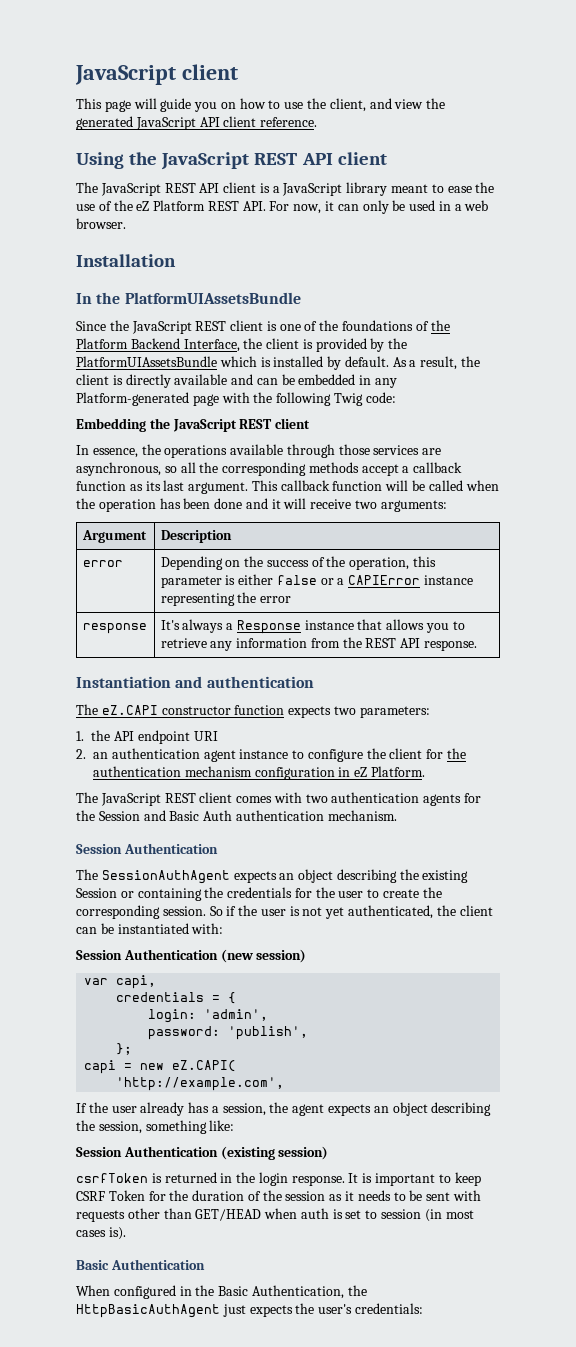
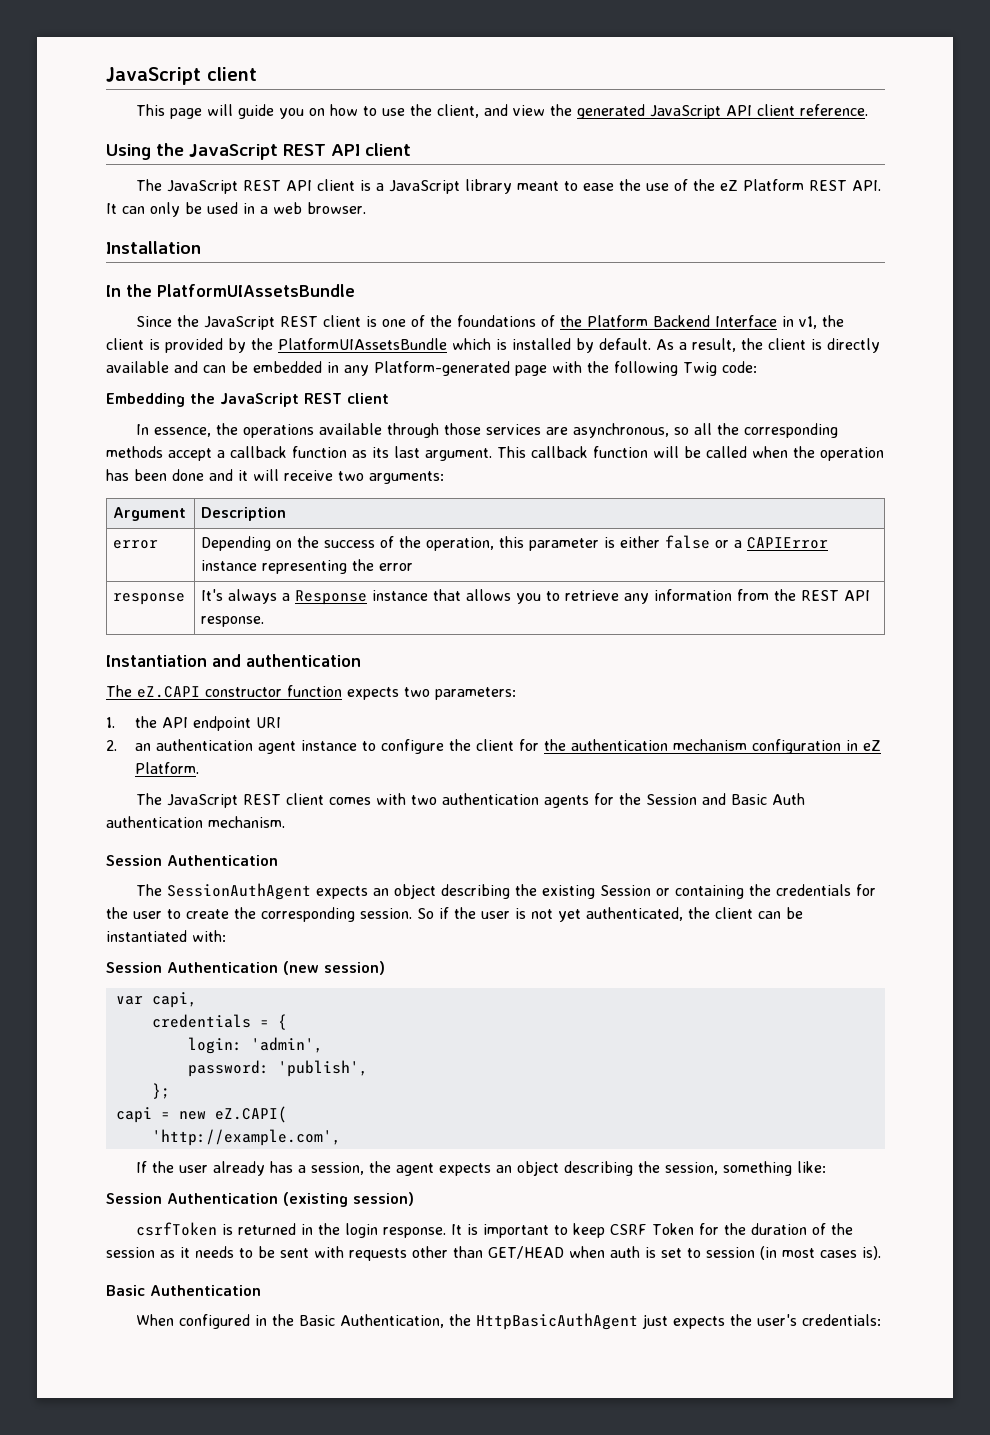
- The JavaScript REST API client is a JavaScript library meant to ease the use of the eZ Platform REST API. For now, it can only be used in a web browser.
+ The JavaScript REST API client is a JavaScript library meant to ease the use of the eZ Platform REST API. It can only be used in a web browser.
- Since the JavaScript REST client is one of the foundations of the Platform Backend Interface, the client is provided by the PlatformUIAssetsBundle which is installed by default.
+ Since the JavaScript REST client is one of the foundations of the Platform Backend Interface in v1, the client is provided by the PlatformUIAssetsBundle which is installed by default.

